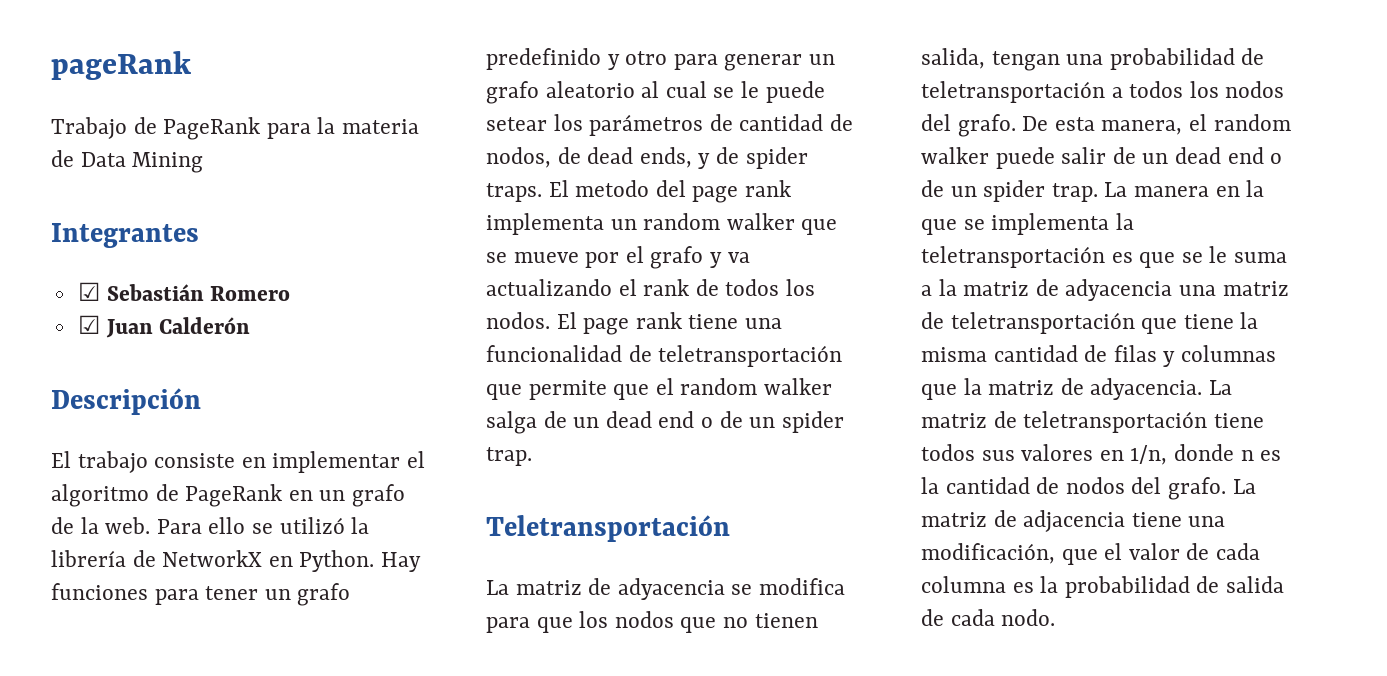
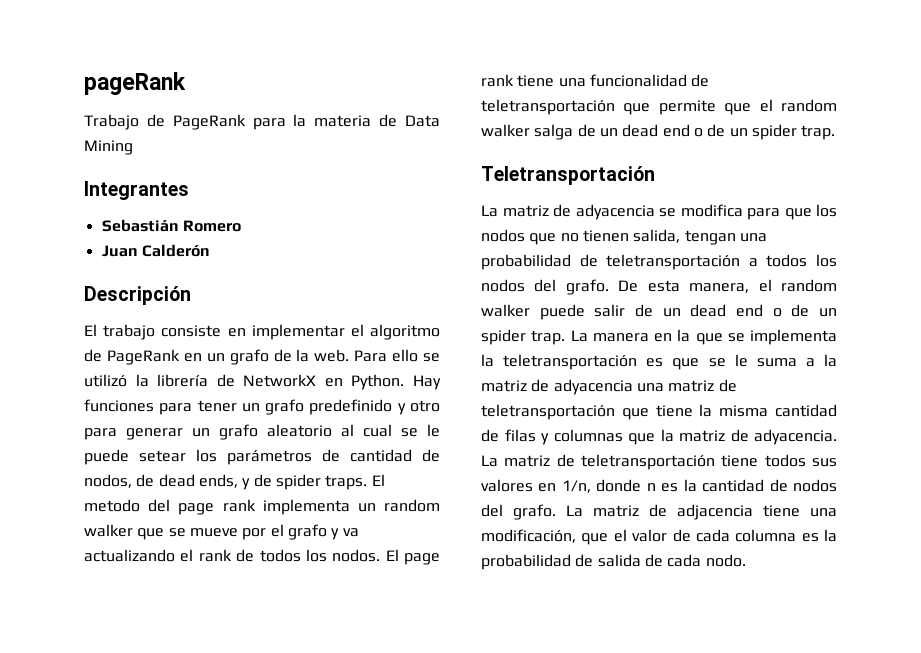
- ☑ Sebastián Romero
+ Sebastián Romero
- ☑ Juan Calderón
+ Juan Calderón

